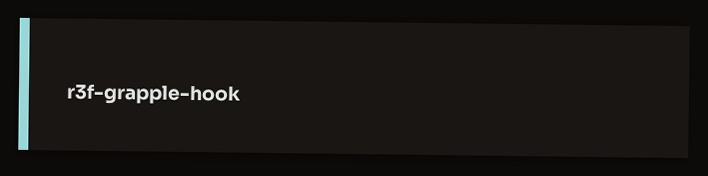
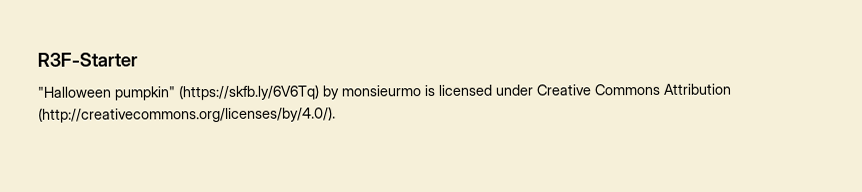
- r3f-grapple-hook
+ R3F-Starter
+ "Halloween pumpkin" (https://skfb.ly/6V6Tq) by monsieurmo is licensed under Creative Commons Attribution (http://creativecommons.org/licenses/by/4.0/).

